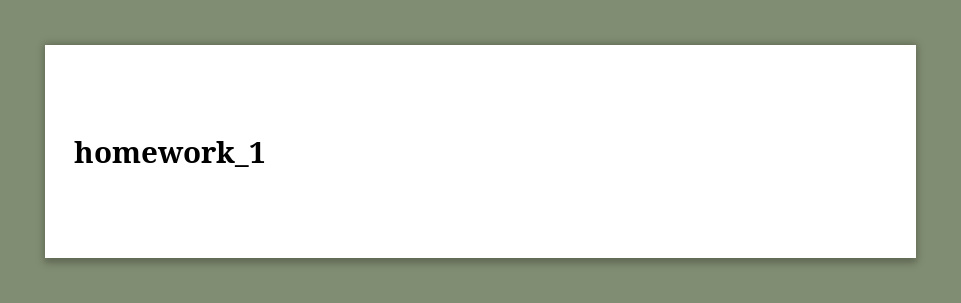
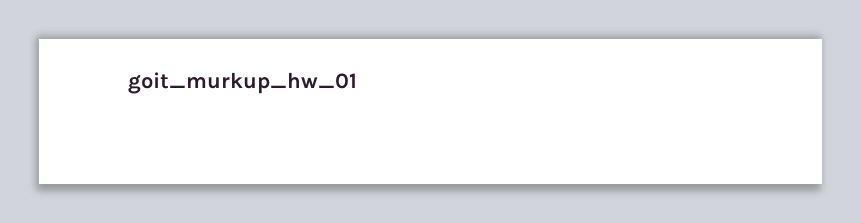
- homework_1
+ goit_murkup_hw_01

